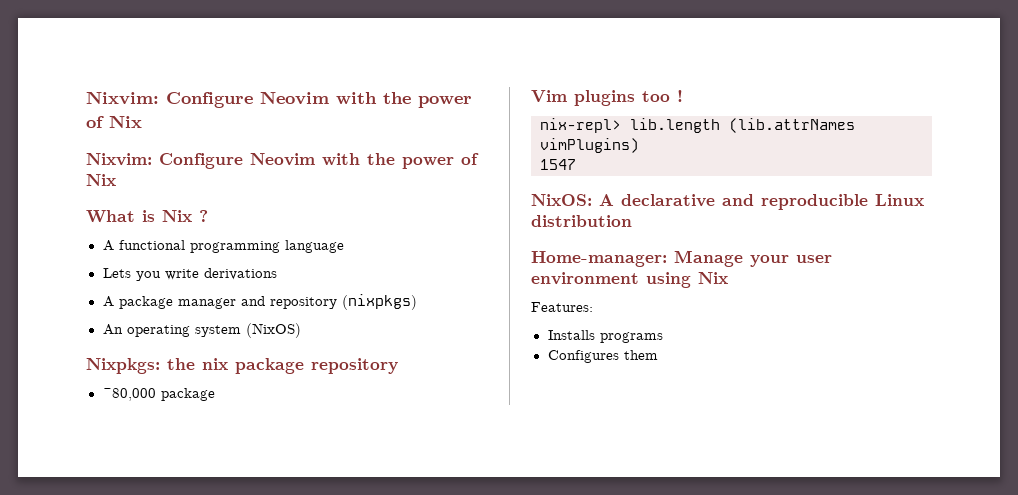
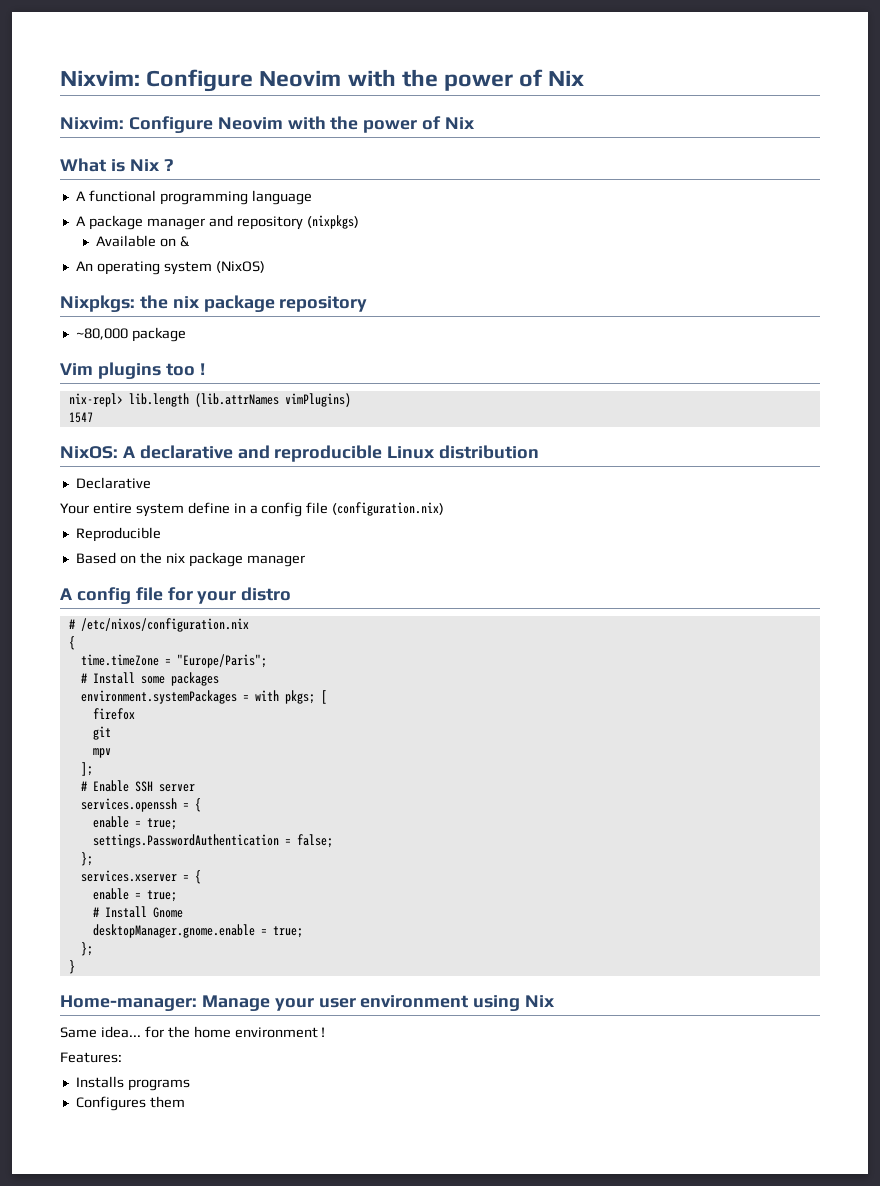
- Lets you write derivations
+ Available on &
+ Declarative
+ Your entire system define in a config file (configuration.nix)
+ Reproducible
+ Based on the nix package manager
+ A config file for your distro
+ # /etc/nixos/configuration.nix
+ {
+ time.timeZone = "Europe/Paris";
+ # Install some packages
+ environment.systemPackages = with pkgs; [
+ firefox
+ git
+ mpv
+ ];
+ # Enable SSH server
+ services.openssh = {
+ enable = true;
+ settings.PasswordAuthentication = false;
+ };
+ services.xserver = {
+ enable = true;
+ # Install Gnome
+ desktopManager.gnome.enable = true;
+ };
+ }
+ Same idea... for the home environment !

